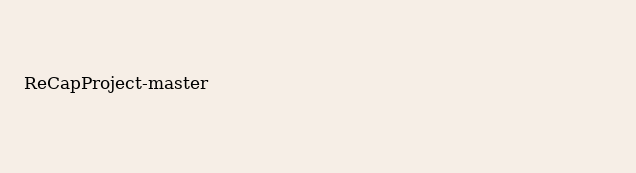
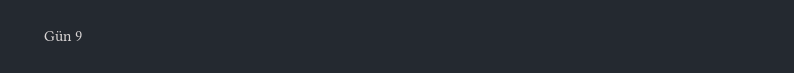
- ReCapProject-master
+ Gün 9

